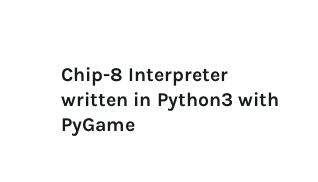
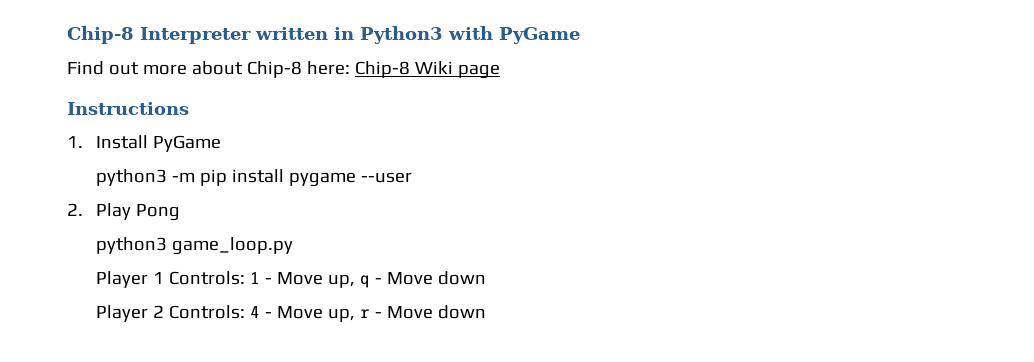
+ Find out more about Chip-8 here: Chip-8 Wiki page
+ Instructions
+ 1. Install PyGame
+ python3 -m pip install pygame --user
+ 2. Play Pong
+ python3 game_loop.py
+ Player 1 Controls: 1 - Move up, q - Move down
+ Player 2 Controls: 4 - Move up, r - Move down

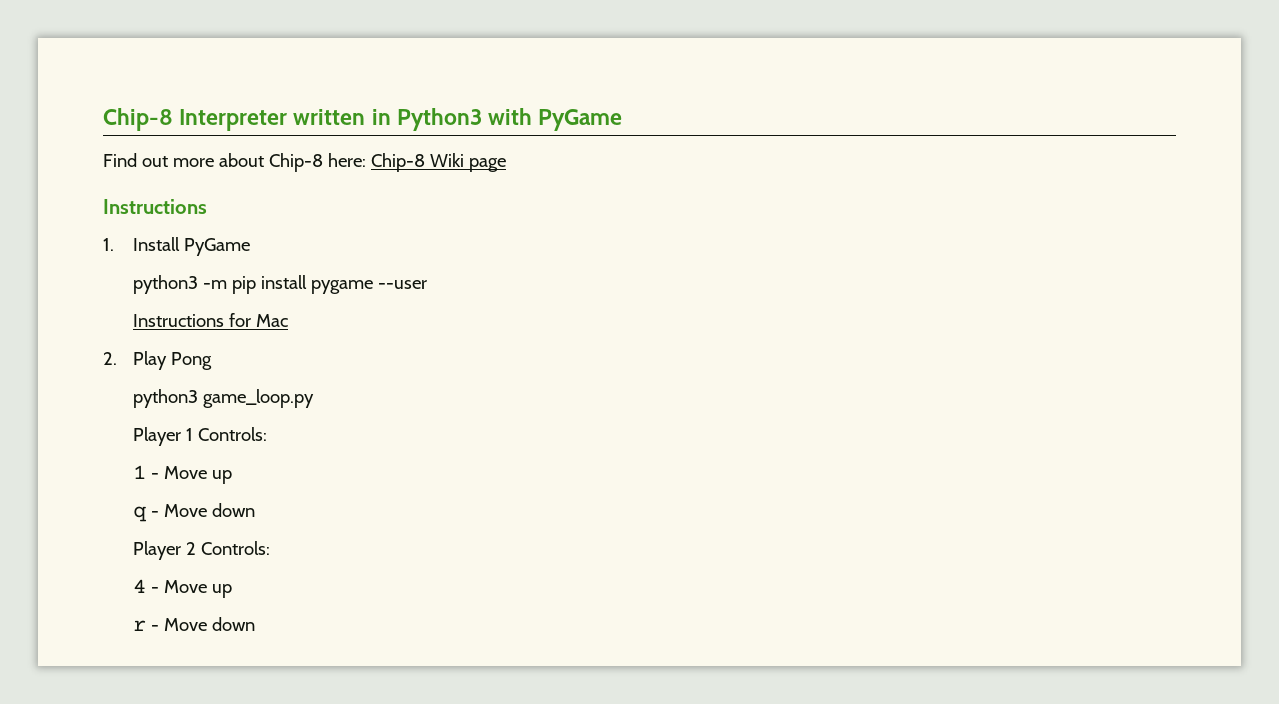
+ Instructions for Mac
- Player 1 Controls: 1 - Move up, q - Move down
+ Player 1 Controls:
+ 1 - Move up
+ q - Move down
- Player 2 Controls: 4 - Move up, r - Move down
+ Player 2 Controls:
+ 4 - Move up
+ r - Move down

